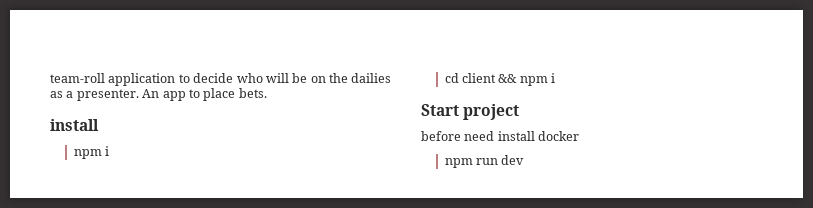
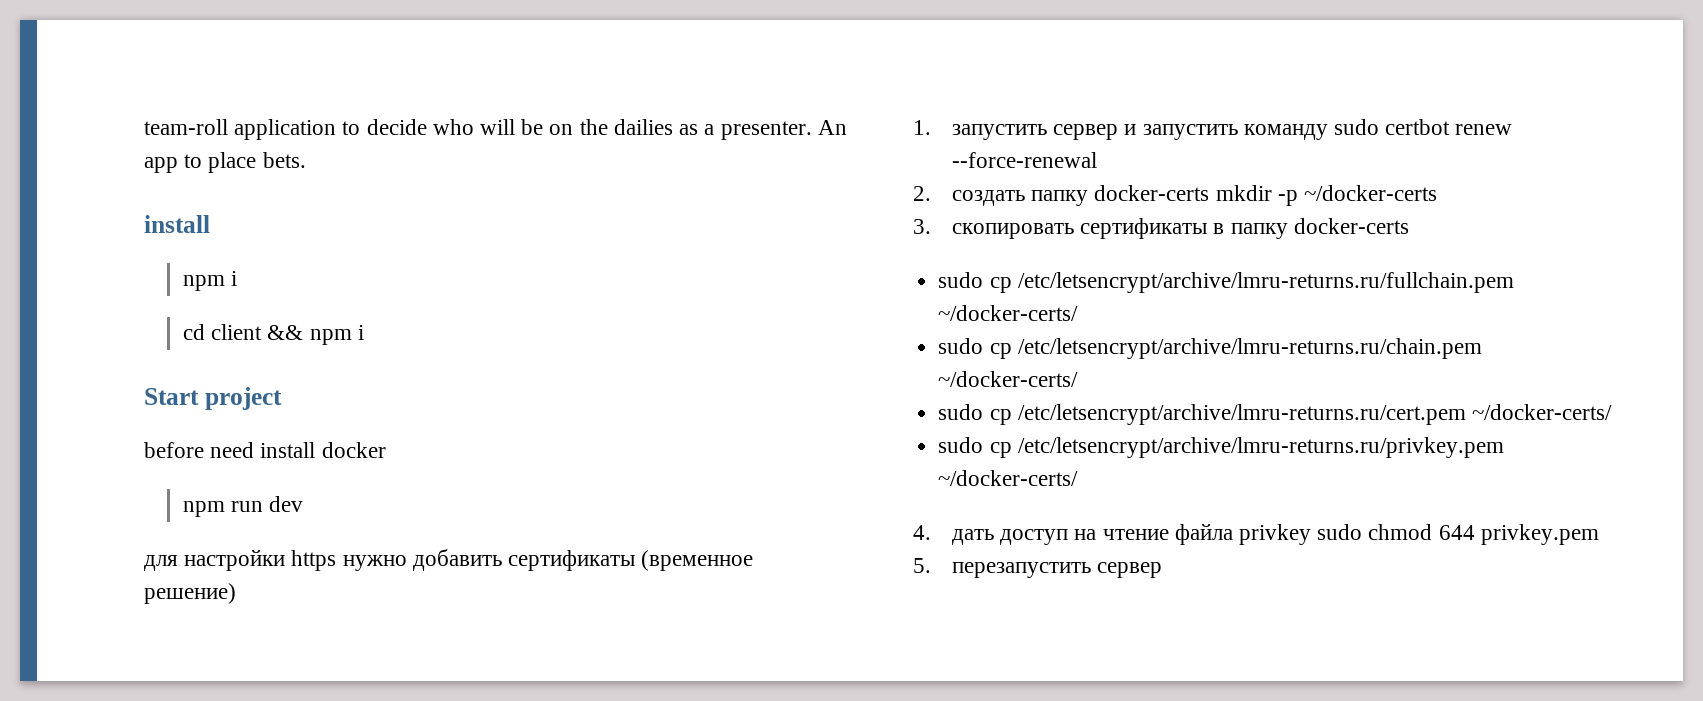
+ для настройки https нужно добавить сертификаты (временное решение)
+ 1. запустить сервер и запустить команду sudo certbot renew --force-renewal
+ 2. создать папку docker-certs mkdir -p ~/docker-certs
+ 3. скопировать сертификаты в папку docker-certs
+ sudo cp /etc/letsencrypt/archive/lmru-returns.ru/fullchain.pem ~/docker-certs/
+ sudo cp /etc/letsencrypt/archive/lmru-returns.ru/chain.pem ~/docker-certs/
+ sudo cp /etc/letsencrypt/archive/lmru-returns.ru/cert.pem ~/docker-certs/
+ sudo cp /etc/letsencrypt/archive/lmru-returns.ru/privkey.pem ~/docker-certs/
+ 4. дать доступ на чтение файла privkey sudo chmod 644 privkey.pem
+ 5. перезапустить сервер

